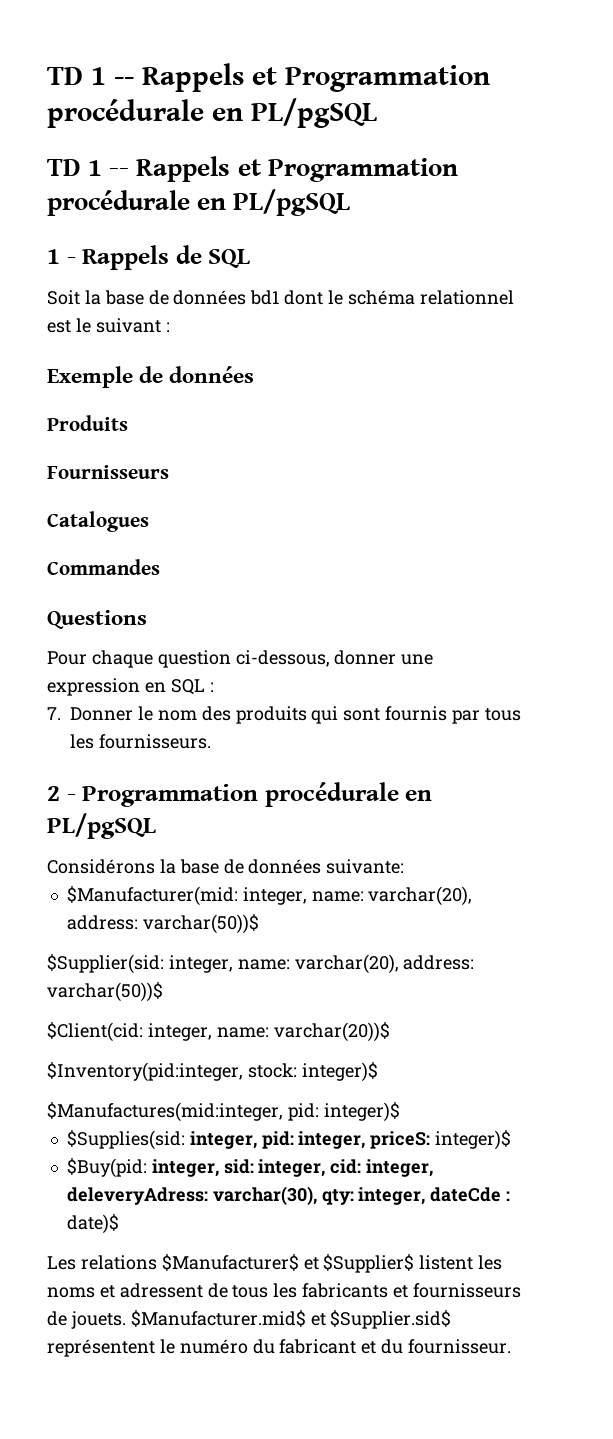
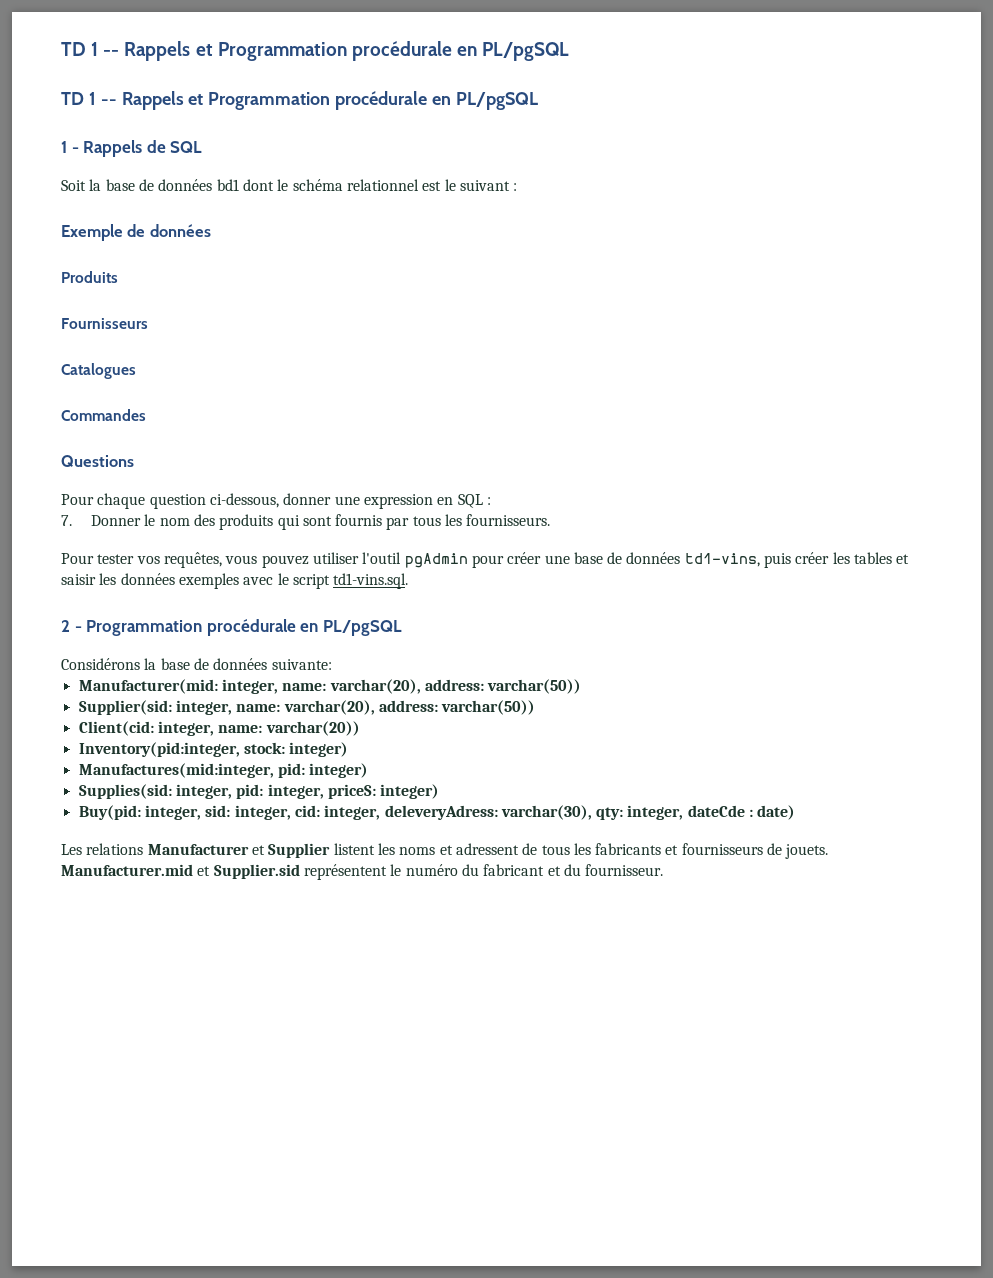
+ Pour tester vos requêtes, vous pouvez utiliser l'outil pgAdmin pour créer une base de données td1-vins, puis créer les tables et saisir les données exemples avec le script td1-vins.sql.
- $Manufacturer(mid: integer, name: varchar(20), address: varchar(50))$
- $Supplier(sid: integer, name: varchar(20), address: varchar(50))$
- $Client(cid: integer, name: varchar(20))$
- $Inventory(pid:integer, stock: integer)$
- $Manufactures(mid:integer, pid: integer)$
- $Supplies(sid: integer, pid: integer, priceS: integer)$
- $Buy(pid: integer, sid: integer, cid: integer, deleveryAdress: varchar(30), qty: integer, dateCde : date)$
+ Manufacturer(mid: integer, name: varchar(20), address: varchar(50))
+ Supplier(sid: integer, name: varchar(20), address: varchar(50))
+ Client(cid: integer, name: varchar(20))
+ Inventory(pid:integer, stock: integer)
+ Manufactures(mid:integer, pid: integer)
+ Supplies(sid: integer, pid: integer, priceS: integer)
+ Buy(pid: integer, sid: integer, cid: integer, deleveryAdress: varchar(30), qty: integer, dateCde : date)
- Les relations $Manufacturer$ et $Supplier$ listent les noms et adressent de tous les fabricants et fournisseurs de jouets.
+ Les relations Manufacturer et Supplier listent les noms et adressent de tous les fabricants et fournisseurs de jouets.
- $Manufacturer.mid$ et $Supplier.sid$ représentent le numéro du fabricant et du fournisseur.
+ Manufacturer.mid et Supplier.sid représentent le numéro du fabricant et du fournisseur.

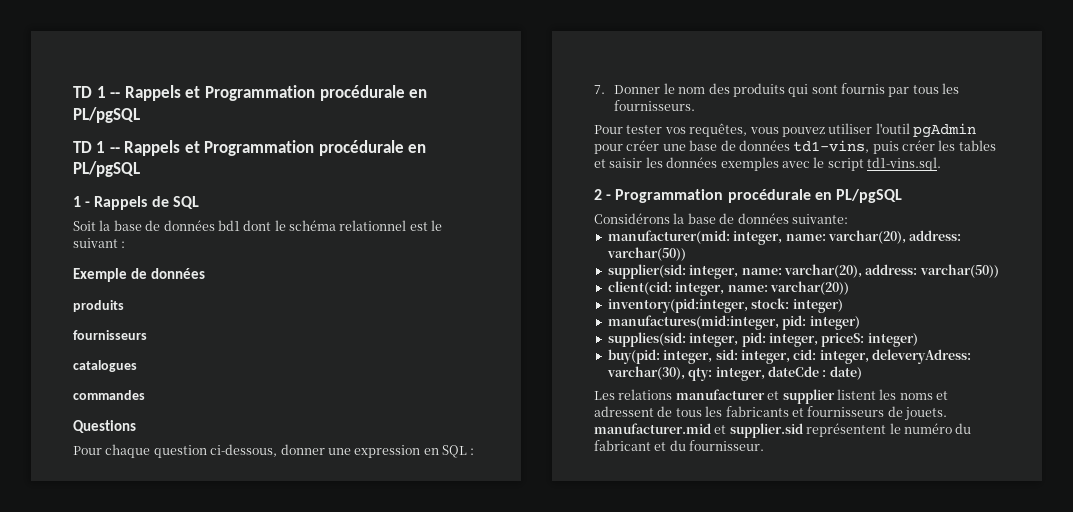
  Exemple de données
- Produits
- Fournisseurs
- Catalogues
- Commandes
+ produits
+ fournisseurs
+ catalogues
+ commandes
- Manufacturer(mid: integer, name: varchar(20), address: varchar(50))
- Supplier(sid: integer, name: varchar(20), address: varchar(50))
- Client(cid: integer, name: varchar(20))
+ manufacturer(mid: integer, name: varchar(20), address: varchar(50))
+ supplier(sid: integer, name: varchar(20), address: varchar(50))
+ client(cid: integer, name: varchar(20))
- Inventory(pid:integer, stock: integer)
+ inventory(pid:integer, stock: integer)
- Manufactures(mid:integer, pid: integer)
+ manufactures(mid:integer, pid: integer)
- Supplies(sid: integer, pid: integer, priceS: integer)
+ supplies(sid: integer, pid: integer, priceS: integer)
- Buy(pid: integer, sid: integer, cid: integer, deleveryAdress: varchar(30), qty: integer, dateCde : date)
+ buy(pid: integer, sid: integer, cid: integer, deleveryAdress: varchar(30), qty: integer, dateCde : date)
- Les relations Manufacturer et Supplier listent les noms et adressent de tous les fabricants et fournisseurs de jouets. Manufacturer.mid et Supplier.sid représentent le numéro du fabricant et du fournisseur.
+ Les relations manufacturer et supplier listent les noms et adressent de tous les fabricants et fournisseurs de jouets. manufacturer.mid et supplier.sid représentent le numéro du fabricant et du fournisseur.

